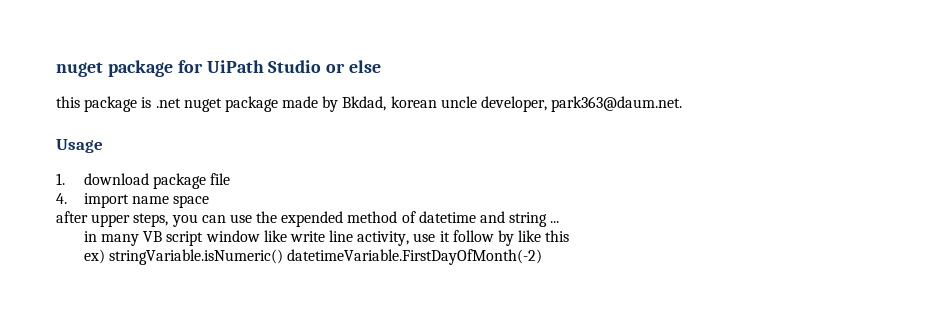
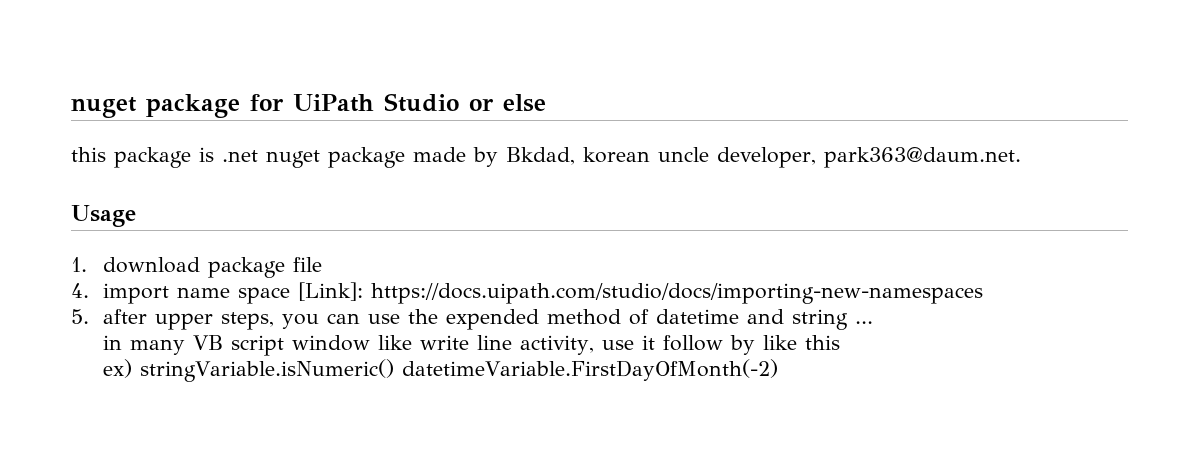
- 4. import name space
- after upper steps, you can use the expended method of datetime and string ...
+ 4. import name space [Link]: https://docs.uipath.com/studio/docs/importing-new-namespaces
+ 5. after upper steps, you can use the expended method of datetime and string ...

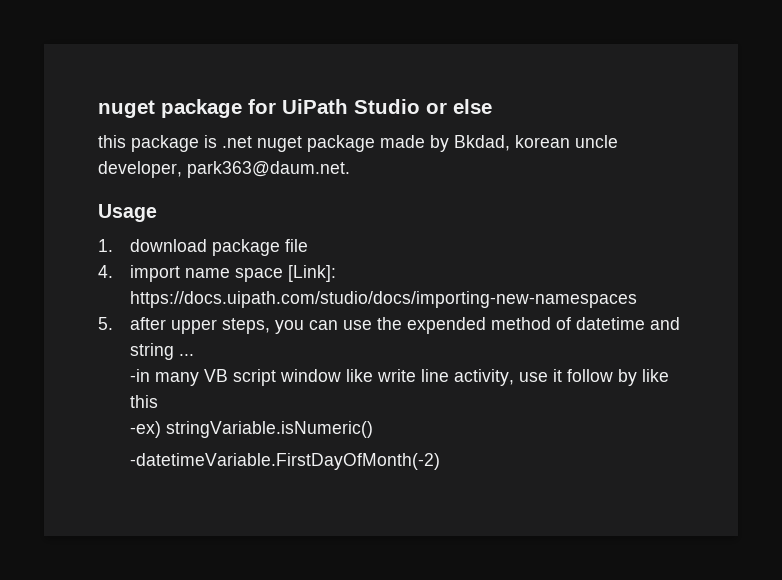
- in many VB script window like write line activity, use it follow by like this
+ -in many VB script window like write line activity, use it follow by like this
- ex) stringVariable.isNumeric() datetimeVariable.FirstDayOfMonth(-2)
+ -ex) stringVariable.isNumeric()
+ -datetimeVariable.FirstDayOfMonth(-2)

